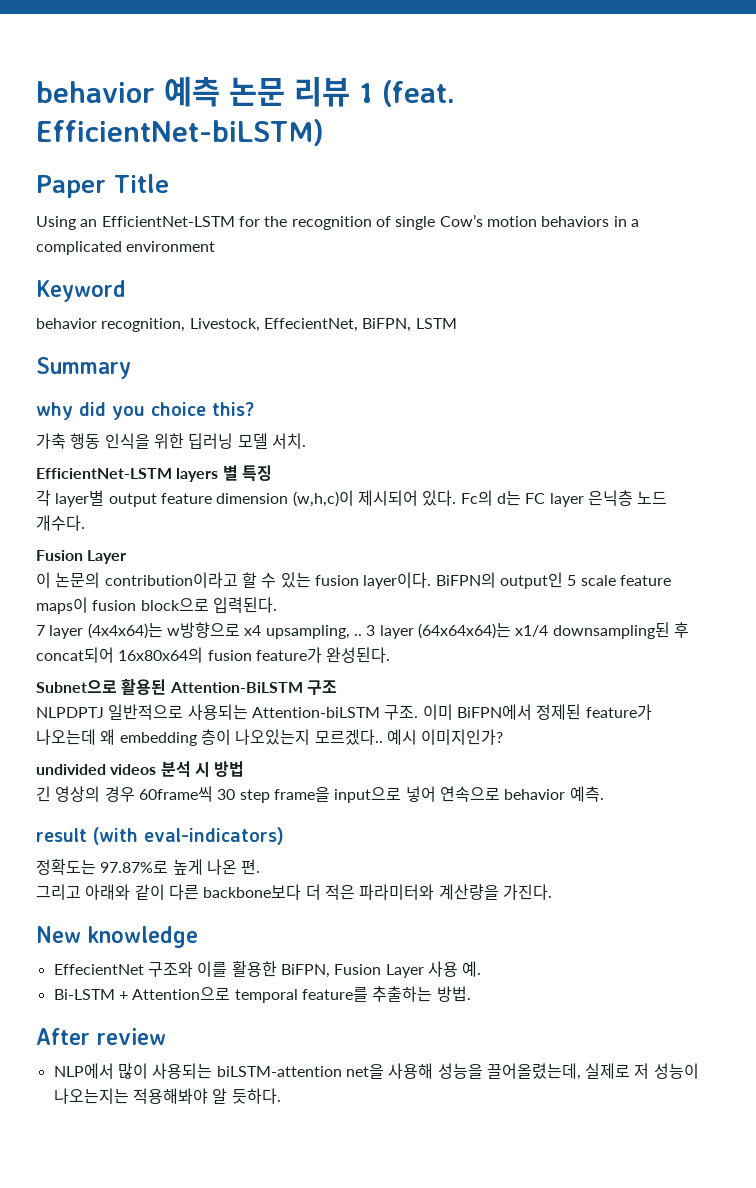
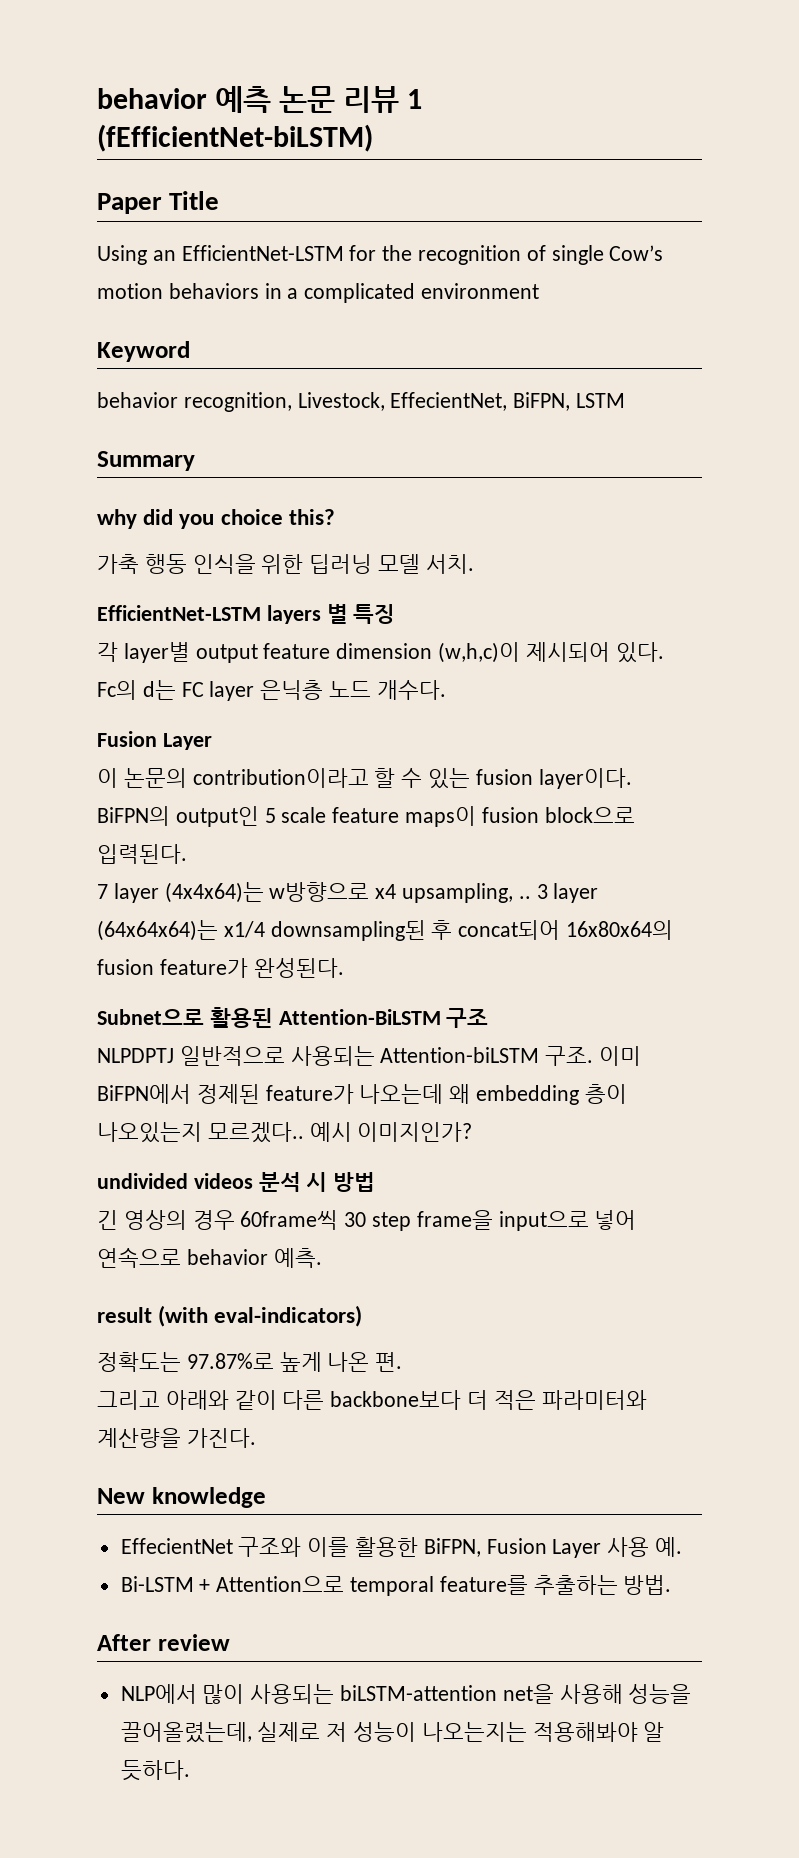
- behavior 예측 논문 리뷰 1 (feat. EfficientNet-biLSTM)
+ behavior 예측 논문 리뷰 1 (fEfficientNet-biLSTM)

